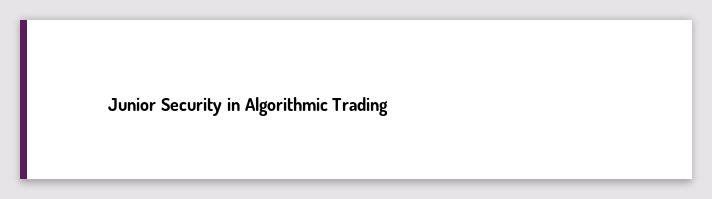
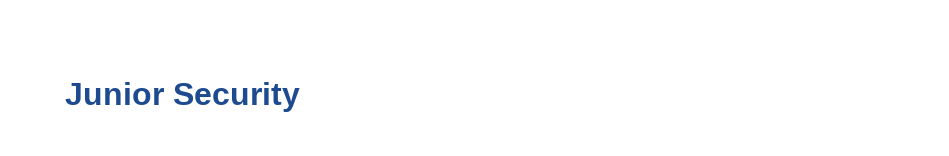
- Junior Security in Algorithmic Trading
+ Junior Security

